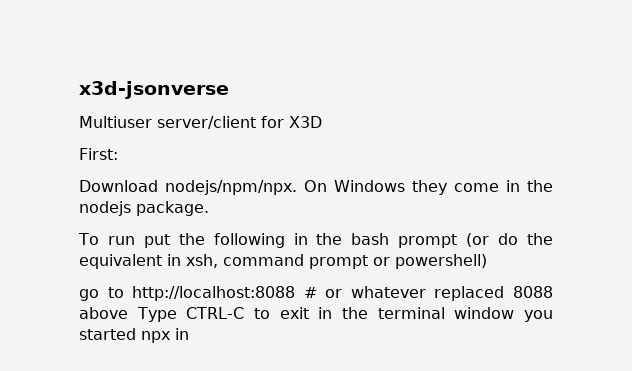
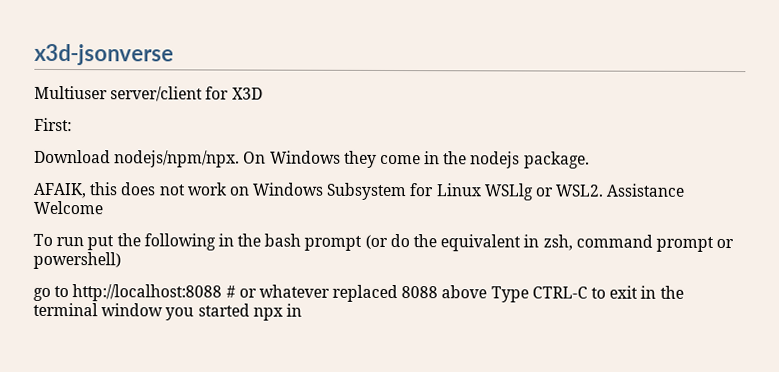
+ AFAIK, this does not work on Windows Subsystem for Linux WSLlg or WSL2. Assistance Welcome
- To run put the following in the bash prompt (or do the equivalent in xsh, command prompt or powershell)
+ To run put the following in the bash prompt (or do the equivalent in zsh, command prompt or powershell)

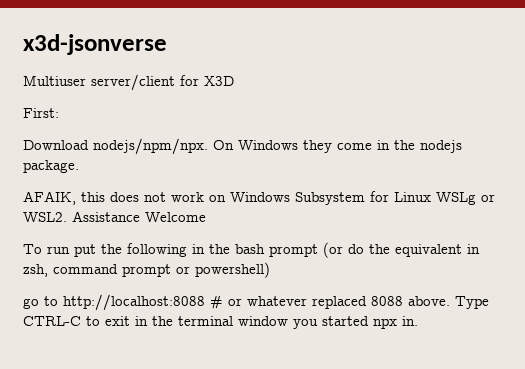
- AFAIK, this does not work on Windows Subsystem for Linux WSLlg or WSL2.
+ AFAIK, this does not work on Windows Subsystem for Linux WSLg or WSL2.
- go to http://localhost:8088 # or whatever replaced 8088 above Type CTRL-C to exit in the terminal window you started npx in
+ go to http://localhost:8088 # or whatever replaced 8088 above. Type CTRL-C to exit in the terminal window you started npx in.

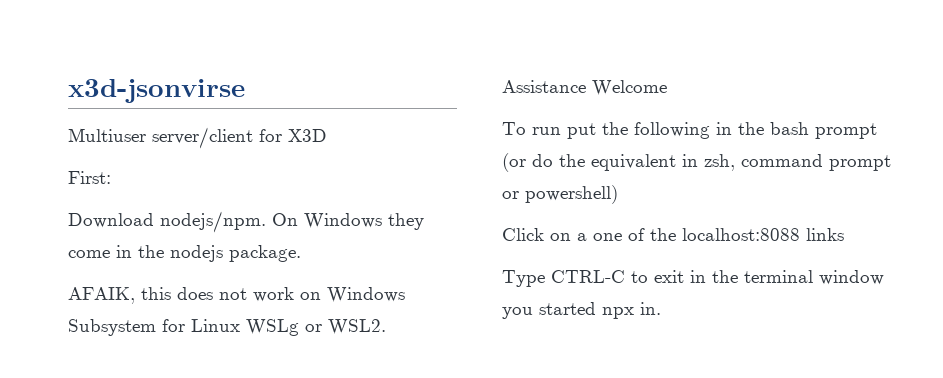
- x3d-jsonverse
+ x3d-jsonvirse
- Download nodejs/npm/npx.
+ Download nodejs/npm.
- go to http://localhost:8088 # or whatever replaced 8088 above. Type CTRL-C to exit in the terminal window you started npx in.
+ Click on a one of the localhost:8088 links
+ Type CTRL-C to exit in the terminal window you started npx in.

